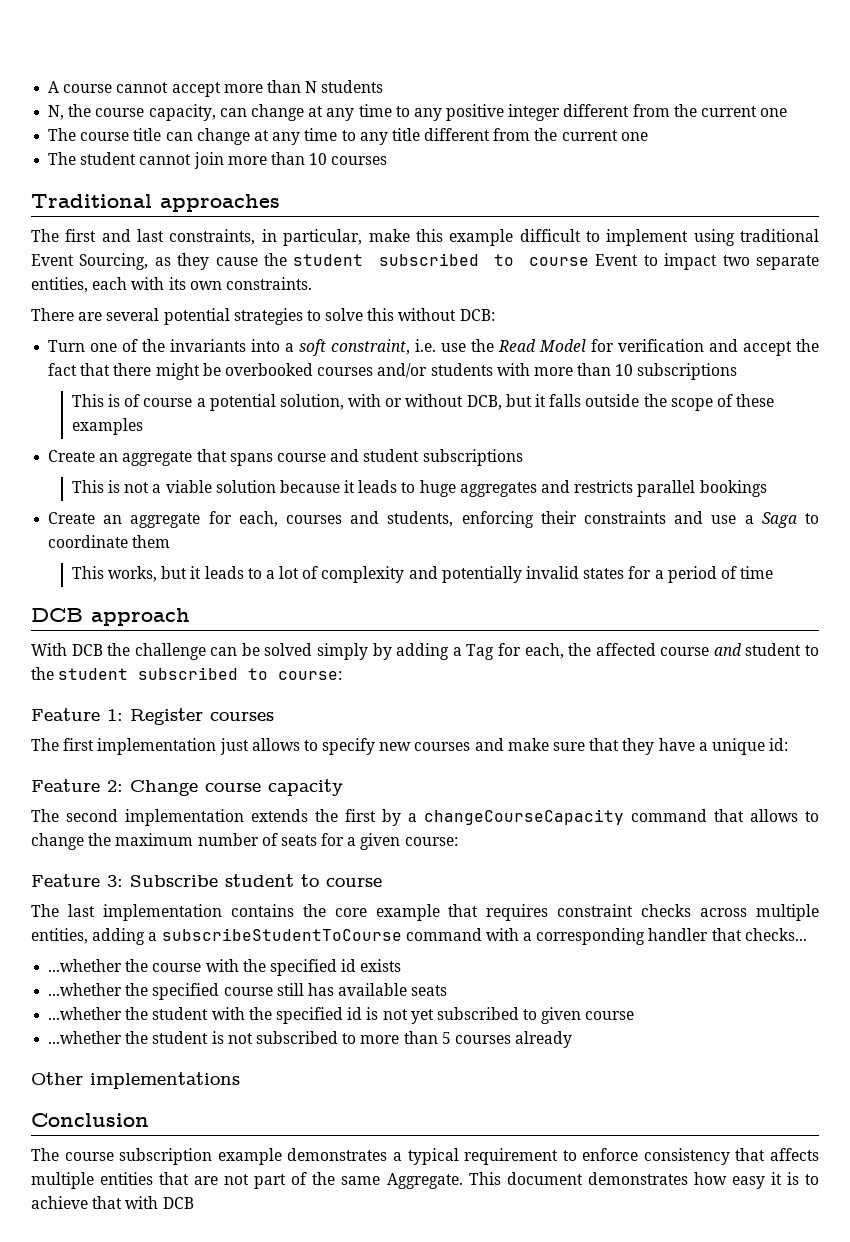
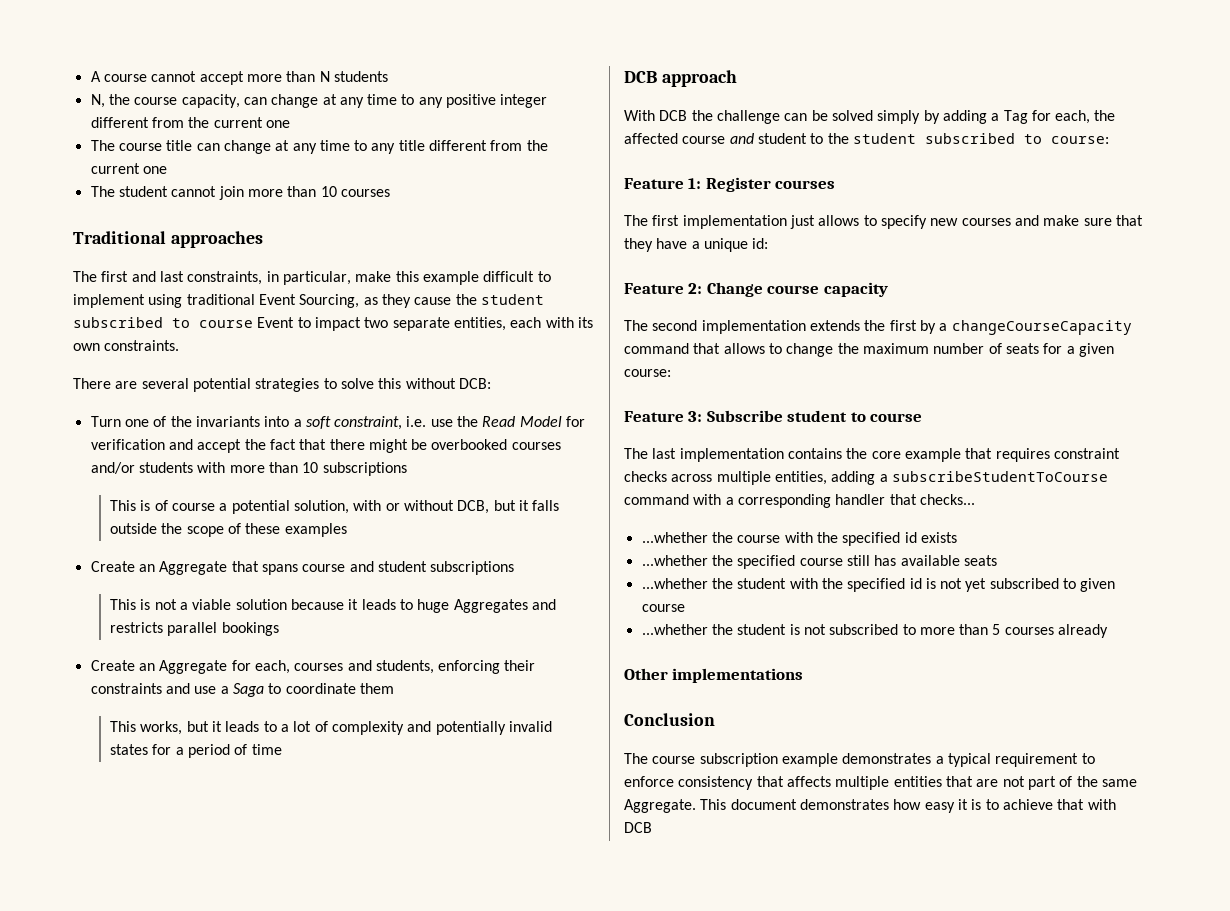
- Create an aggregate that spans course and student subscriptions
+ Create an Aggregate that spans course and student subscriptions
- This is not a viable solution because it leads to huge aggregates and restricts parallel bookings
+ This is not a viable solution because it leads to huge Aggregates and restricts parallel bookings
- Create an aggregate for each, courses and students, enforcing their constraints and use a Saga to coordinate them
+ Create an Aggregate for each, courses and students, enforcing their constraints and use a Saga to coordinate them

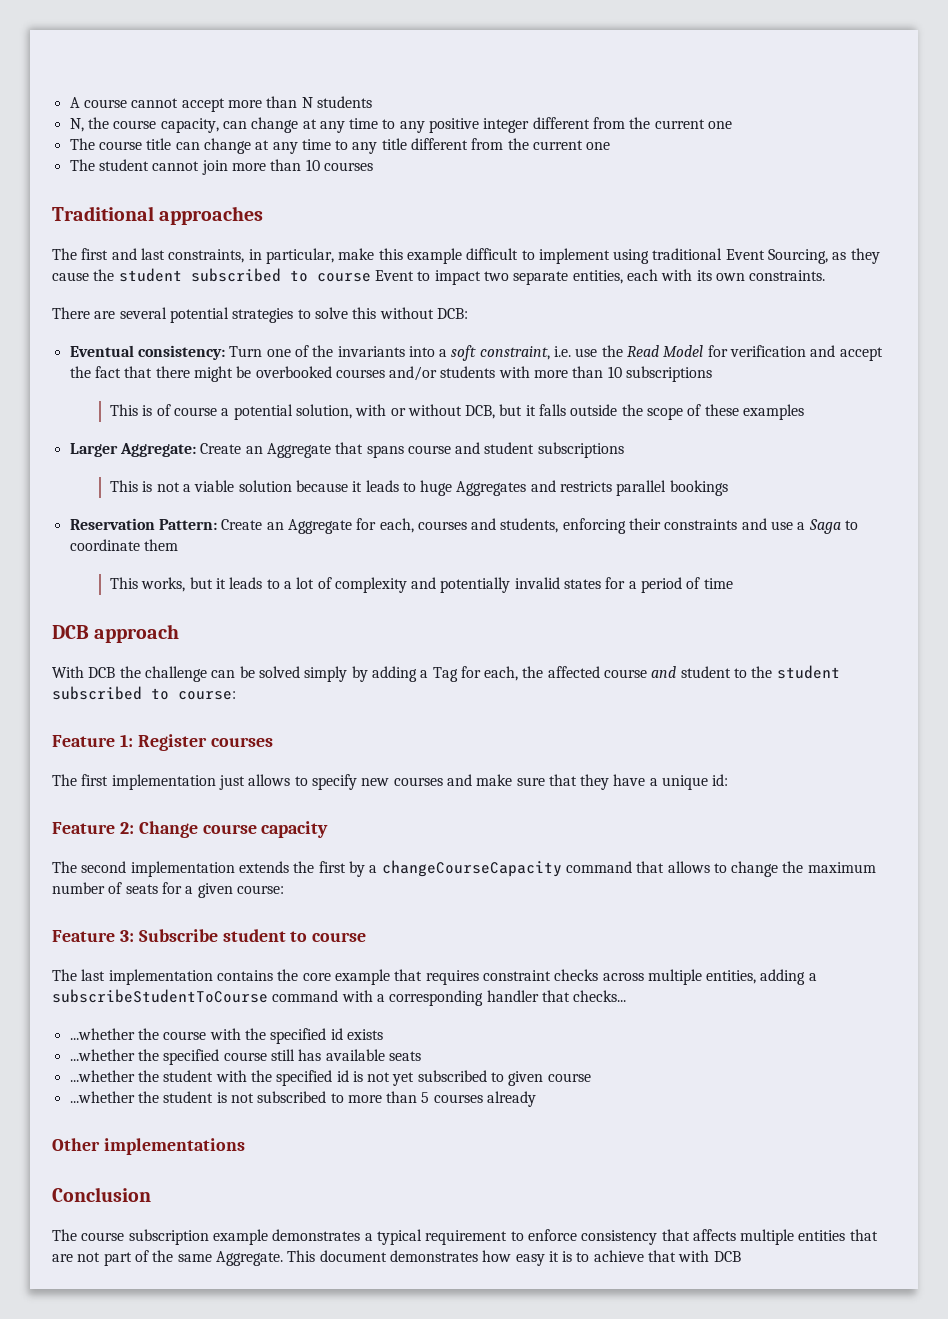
- Turn one of the invariants into a soft constraint, i.e. use the Read Model for verification and accept the fact that there might be overbooked courses and/or students with more than 10 subscriptions
+ Eventual consistency: Turn one of the invariants into a soft constraint, i.e. use the Read Model for verification and accept the fact that there might be overbooked courses and/or students with more than 10 subscriptions
- Create an Aggregate that spans course and student subscriptions
+ Larger Aggregate: Create an Aggregate that spans course and student subscriptions
- Create an Aggregate for each, courses and students, enforcing their constraints and use a Saga to coordinate them
+ Reservation Pattern: Create an Aggregate for each, courses and students, enforcing their constraints and use a Saga to coordinate them

